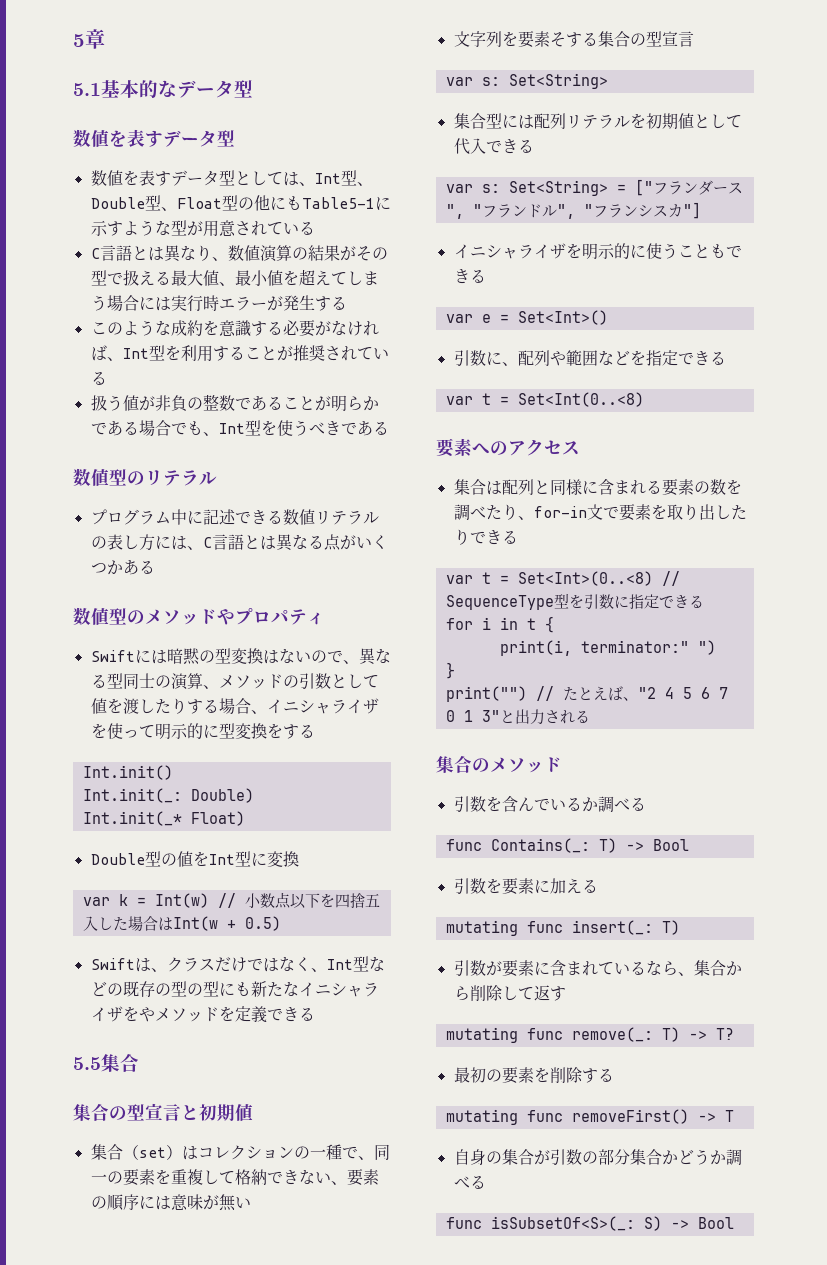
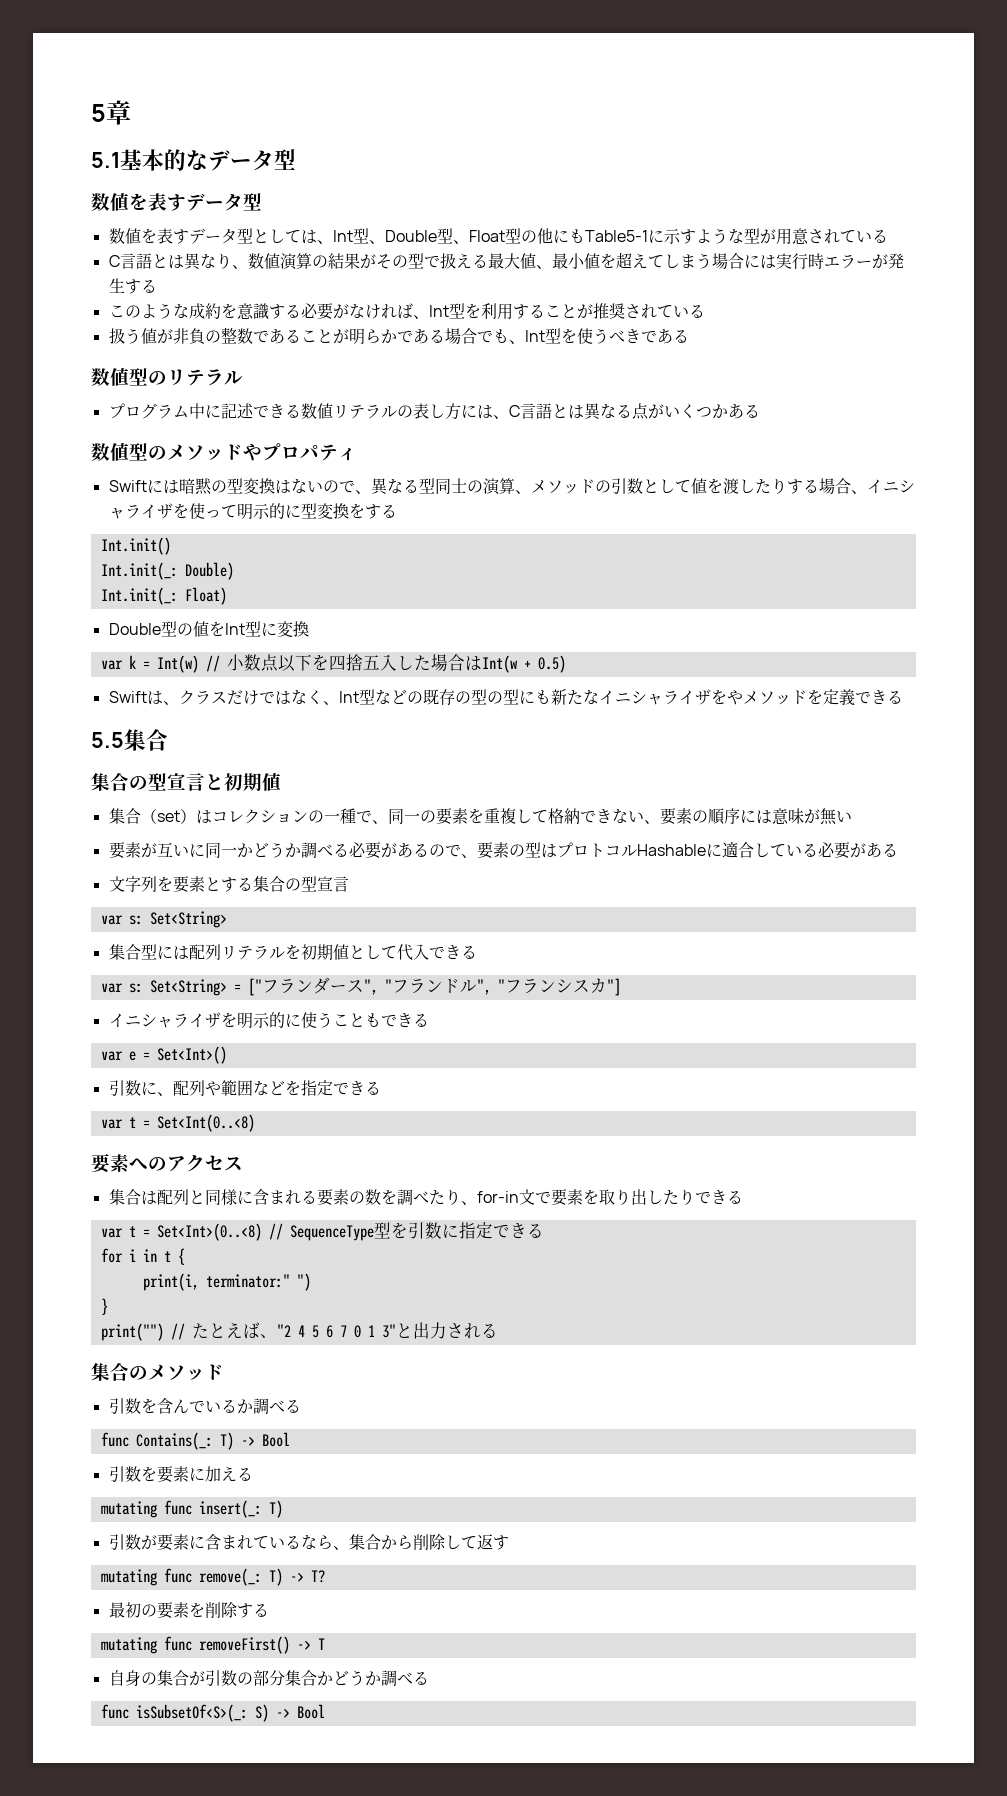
- Int.init(_* Float)
+ Int.init(_: Float)
+ 要素が互いに同一かどうか調べる必要があるので、要素の型はプロトコルHashableに適合している必要がある
- 文字列を要素そする集合の型宣言
+ 文字列を要素とする集合の型宣言

